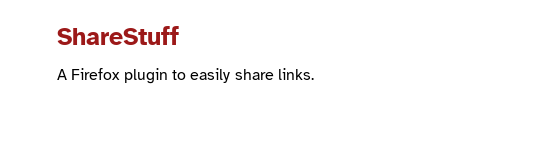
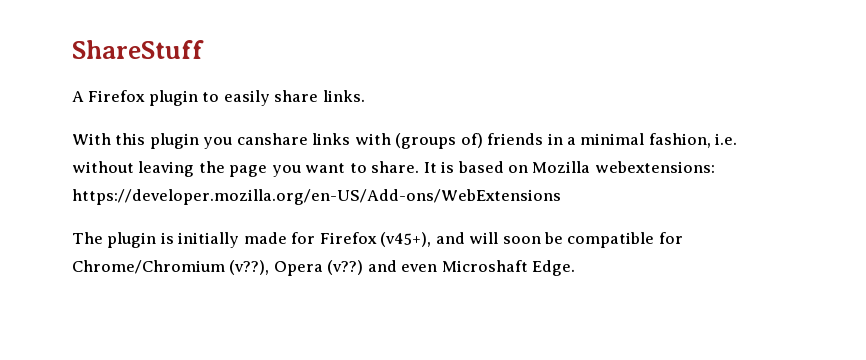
+ With this plugin you canshare links with (groups of) friends in a minimal fashion, i.e. without leaving the page you want to share. It is based on Mozilla webextensions: https://developer.mozilla.org/en-US/Add-ons/WebExtensions
+ The plugin is initially made for Firefox (v45+), and will soon be compatible for Chrome/Chromium (v??), Opera (v??) and even Microshaft Edge.

